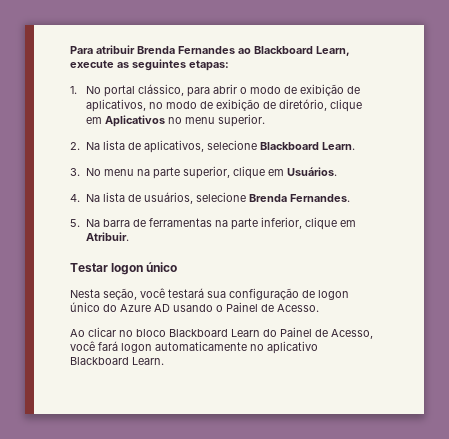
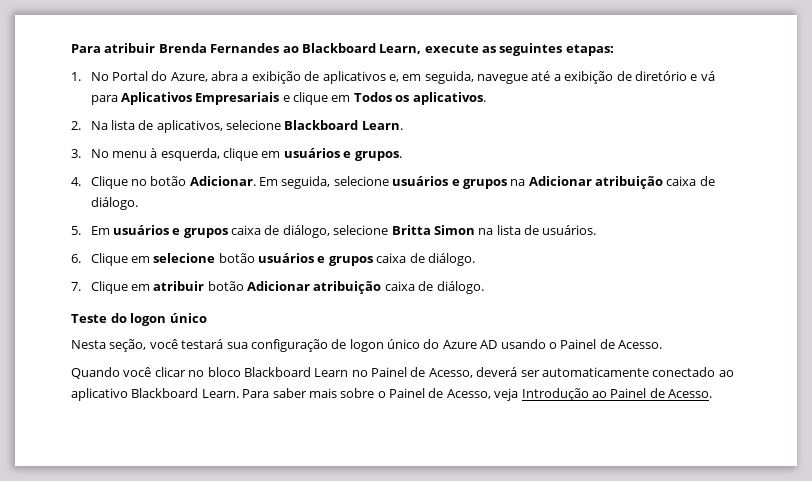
- 1. No portal clássico, para abrir o modo de exibição de aplicativos, no modo de exibição de diretório, clique em Aplicativos no menu superior.
+ 1. No Portal do Azure, abra a exibição de aplicativos e, em seguida, navegue até a exibição de diretório e vá para Aplicativos Empresariais e clique em Todos os aplicativos.
- 3. No menu na parte superior, clique em Usuários.
- 4. Na lista de usuários, selecione Brenda Fernandes.
- 5. Na barra de ferramentas na parte inferior, clique em Atribuir.
- Testar logon único
+ 3. No menu à esquerda, clique em usuários e grupos.
+ 4. Clique no botão Adicionar. Em seguida, selecione usuários e grupos na Adicionar atribuição caixa de diálogo.
+ 5. Em usuários e grupos caixa de diálogo, selecione Britta Simon na lista de usuários.
+ 6. Clique em selecione botão usuários e grupos caixa de diálogo.
+ 7. Clique em atribuir botão Adicionar atribuição caixa de diálogo.
+ Teste do logon único
- Ao clicar no bloco Blackboard Learn do Painel de Acesso, você fará logon automaticamente no aplicativo Blackboard Learn.
+ Quando você clicar no bloco Blackboard Learn no Painel de Acesso, deverá ser automaticamente conectado ao aplicativo Blackboard Learn. Para saber mais sobre o Painel de Acesso, veja Introdução ao Painel de Acesso.

